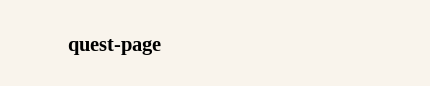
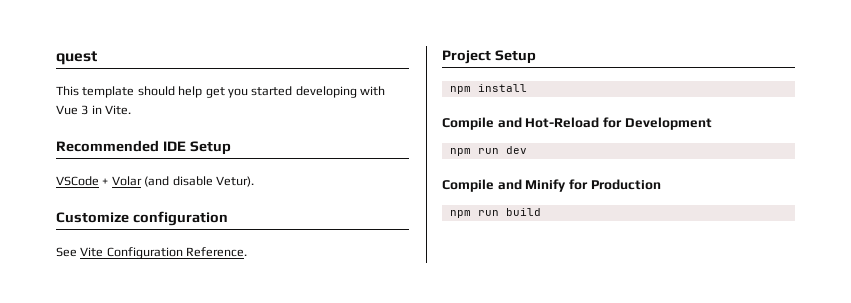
- quest-page
+ quest
+ This template should help get you started developing with Vue 3 in Vite.
+ Recommended IDE Setup
+ VSCode + Volar (and disable Vetur).
+ Customize configuration
+ See Vite Configuration Reference.
+ Project Setup
+ npm install
+ Compile and Hot-Reload for Development
+ npm run dev
+ Compile and Minify for Production
+ npm run build

